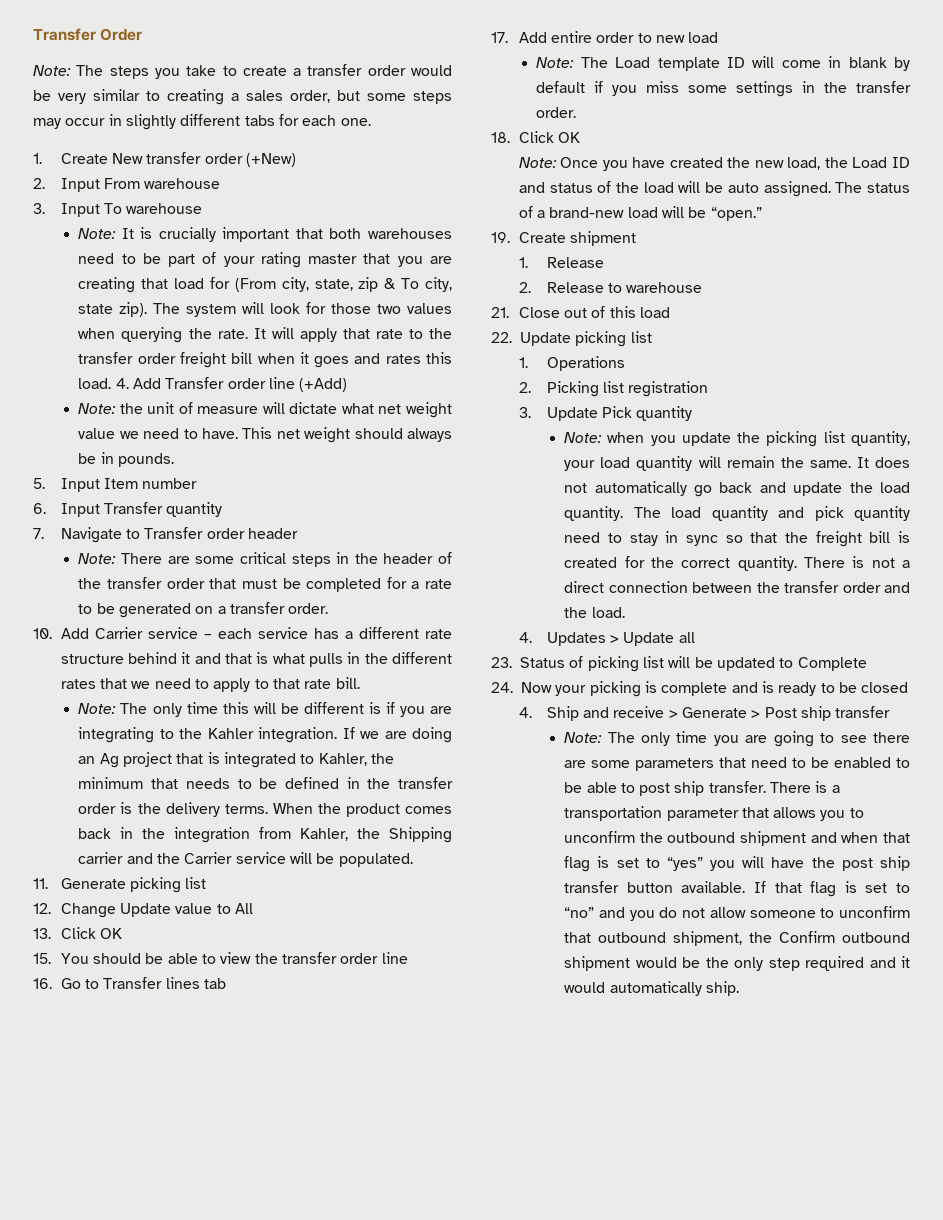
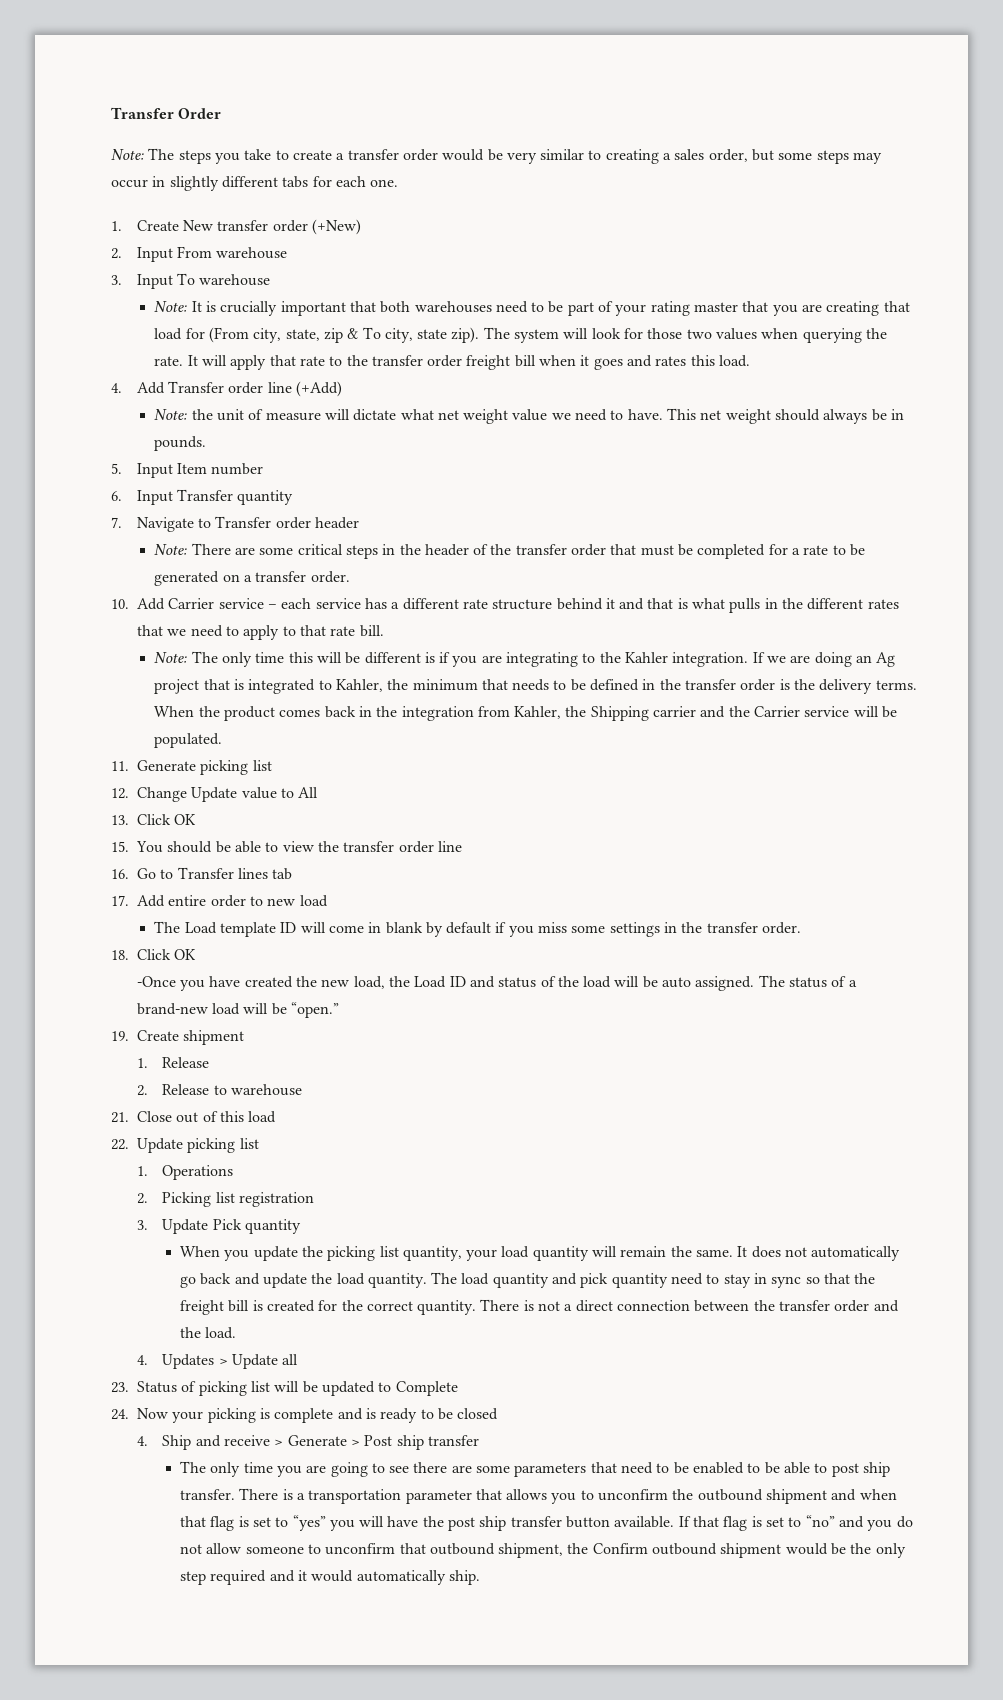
- It will apply that rate to the transfer order freight bill when it goes and rates this load. 4. Add Transfer order line (+Add)
+ It will apply that rate to the transfer order freight bill when it goes and rates this load.
+ 4. Add Transfer order line (+Add)
- Note: The Load template ID will come in blank by default if you miss some settings in the transfer order.
+ The Load template ID will come in blank by default if you miss some settings in the transfer order.
- Note: Once you have created the new load, the Load ID and status of the load will be auto assigned.
+ -Once you have created the new load, the Load ID and status of the load will be auto assigned.
- Note: when you update the picking list quantity, your load quantity will remain the same.
+ When you update the picking list quantity, your load quantity will remain the same.
- Note: The only time you are going to see there are some parameters that need to be enabled to be able to post ship transfer.
+ The only time you are going to see there are some parameters that need to be enabled to be able to post ship transfer.

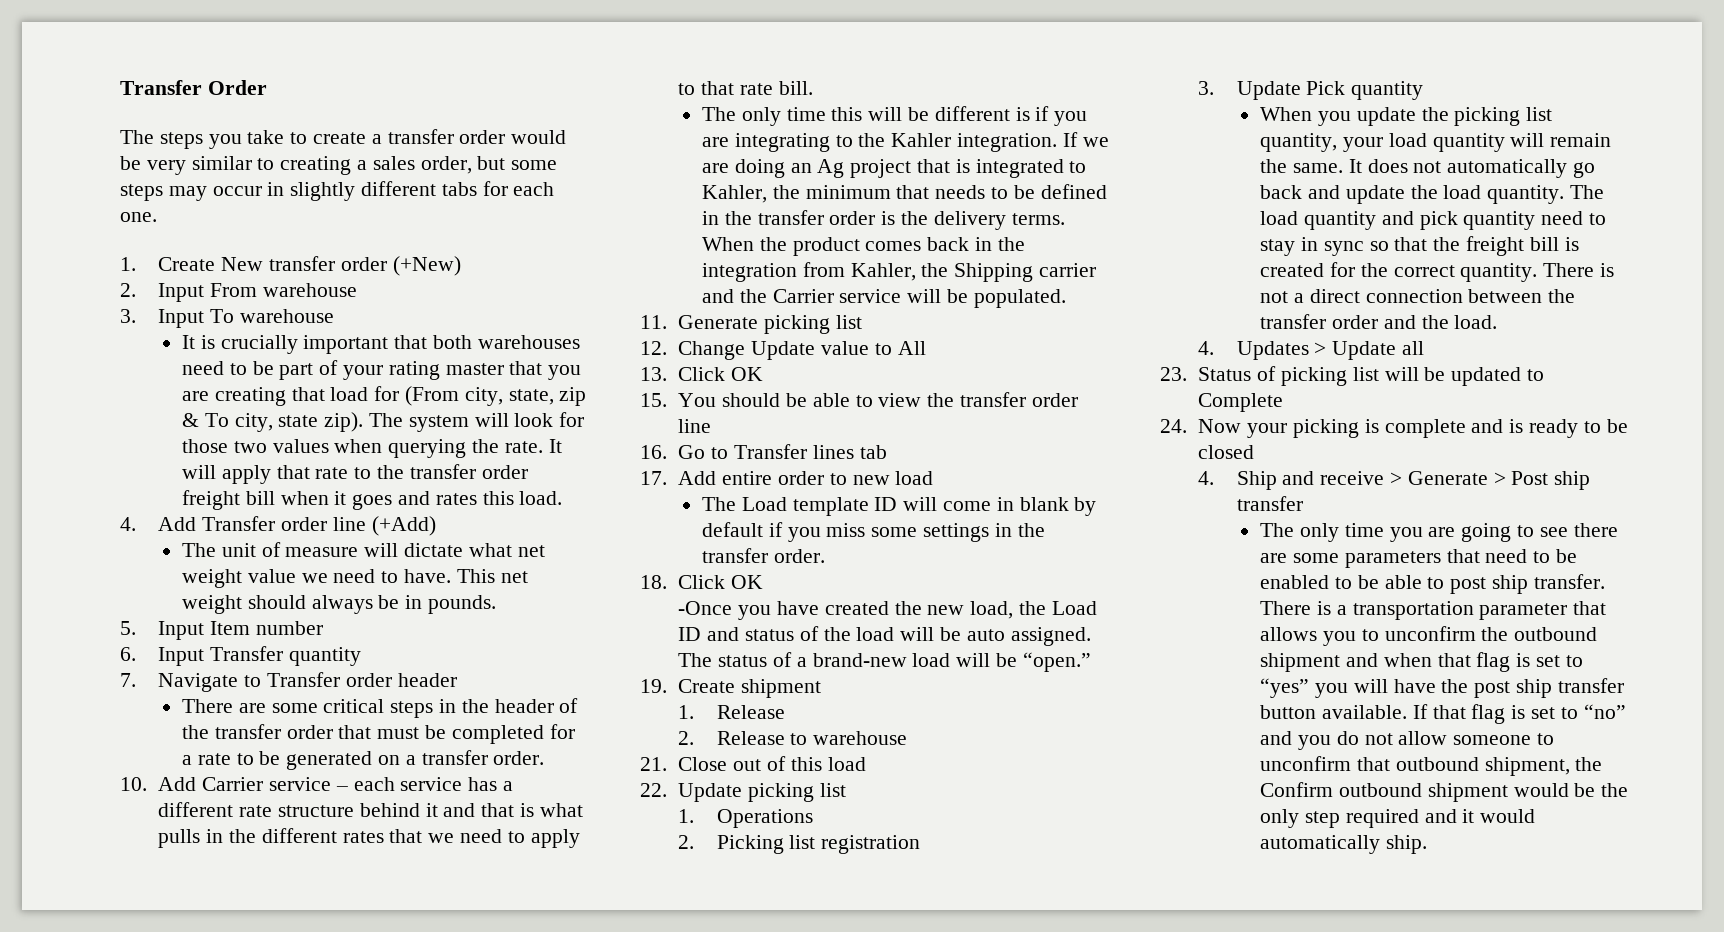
- Note: The steps you take to create a transfer order would be very similar to creating a sales order, but some steps may occur in slightly different tabs for each one.
+ The steps you take to create a transfer order would be very similar to creating a sales order, but some steps may occur in slightly different tabs for each one.
- Note: It is crucially important that both warehouses need to be part of your rating master that you are creating that load for (From city, state, zip & To city, state zip).
+ It is crucially important that both warehouses need to be part of your rating master that you are creating that load for (From city, state, zip & To city, state zip).
- Note: the unit of measure will dictate what net weight value we need to have.
+ The unit of measure will dictate what net weight value we need to have.
- Note: There are some critical steps in the header of the transfer order that must be completed for a rate to be generated on a transfer order.
+ There are some critical steps in the header of the transfer order that must be completed for a rate to be generated on a transfer order.
- Note: The only time this will be different is if you are integrating to the Kahler integration.
+ The only time this will be different is if you are integrating to the Kahler integration.

